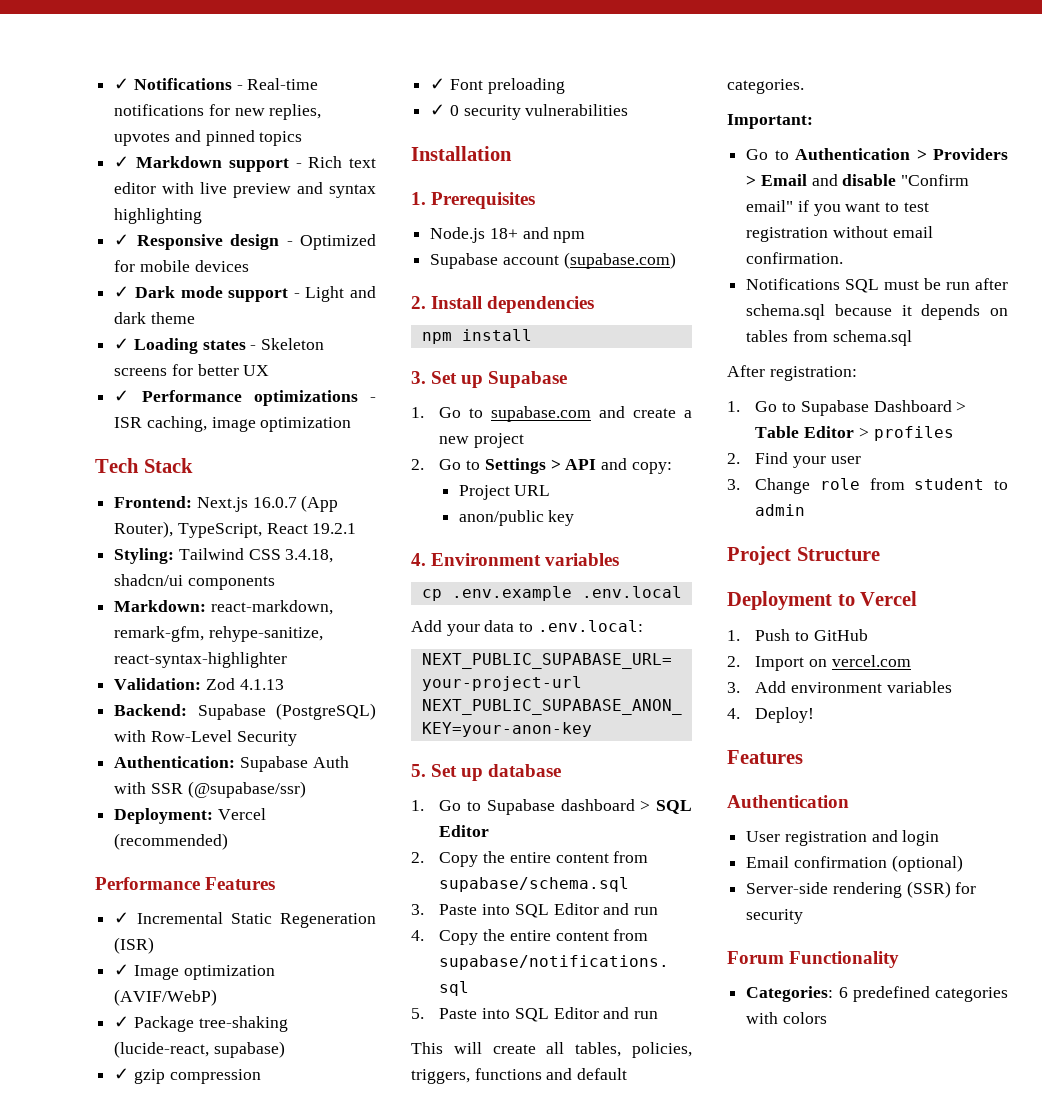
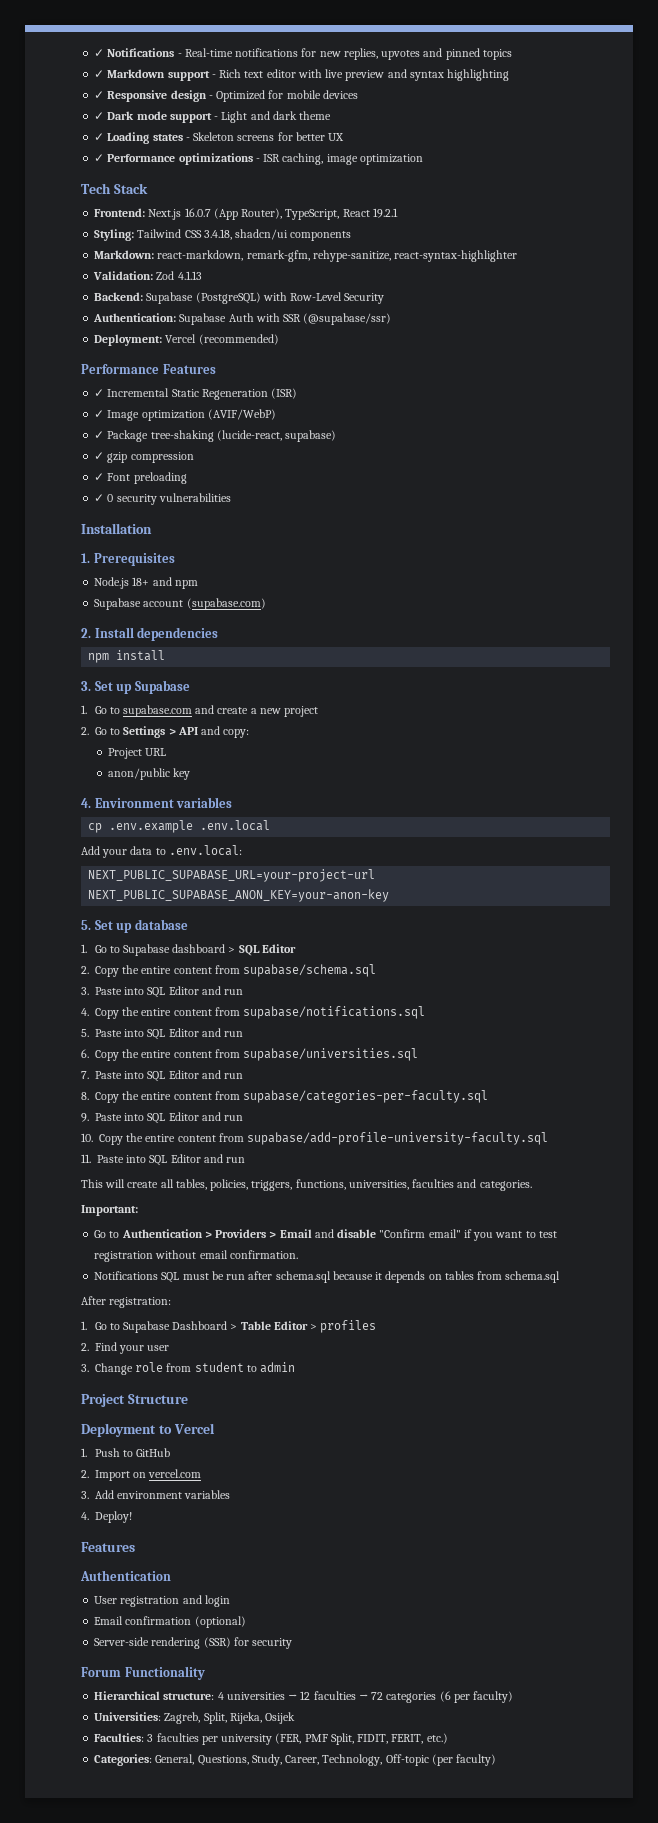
+ 6. Copy the entire content from supabase/universities.sql
+ 7. Paste into SQL Editor and run
+ 8. Copy the entire content from supabase/categories-per-faculty.sql
+ 9. Paste into SQL Editor and run
+ 10. Copy the entire content from supabase/add-profile-university-faculty.sql
+ 11. Paste into SQL Editor and run
- This will create all tables, policies, triggers, functions and default categories.
+ This will create all tables, policies, triggers, functions, universities, faculties and categories.
- Categories: 6 predefined categories with colors
+ Hierarchical structure: 4 universities → 12 faculties → 72 categories (6 per faculty)
+ Universities: Zagreb, Split, Rijeka, Osijek
+ Faculties: 3 faculties per university (FER, PMF Split, FIDIT, FERIT, etc.)
+ Categories: General, Questions, Study, Career, Technology, Off-topic (per faculty)

